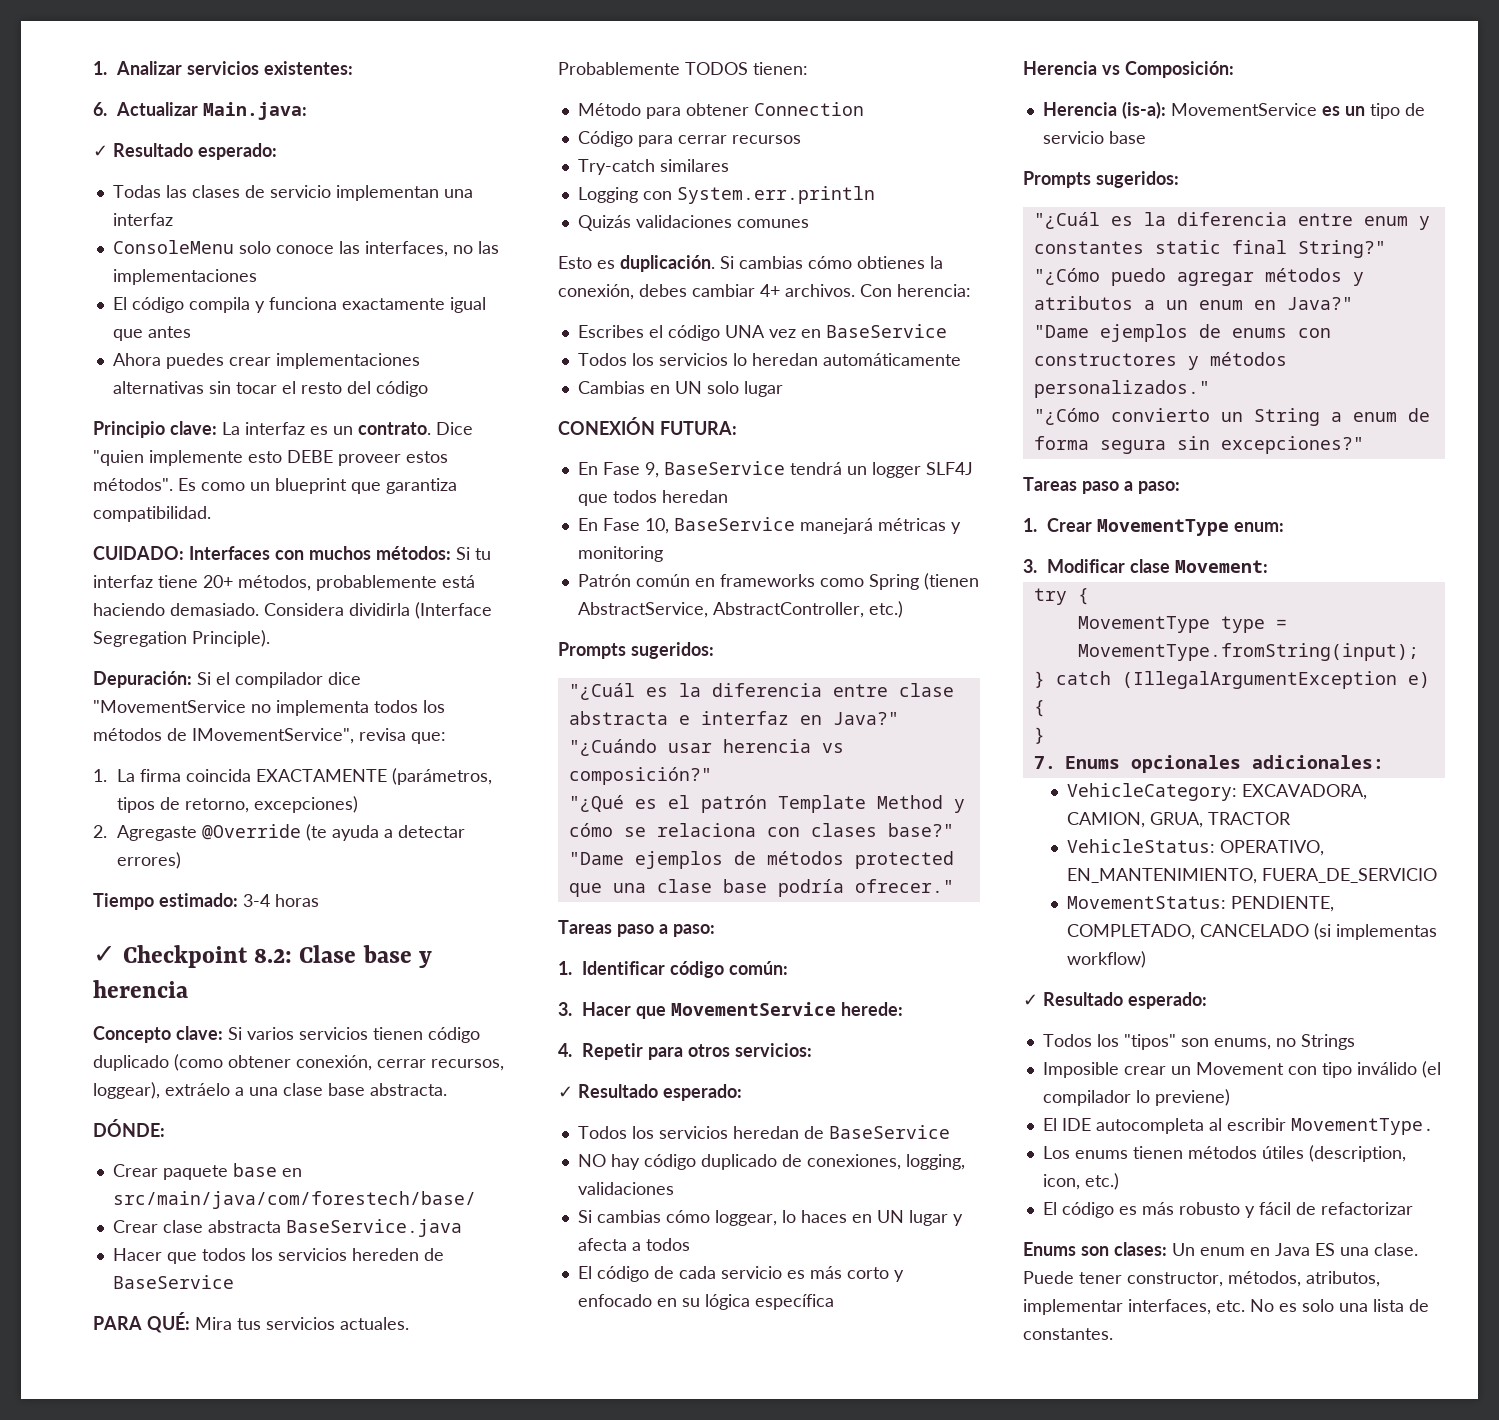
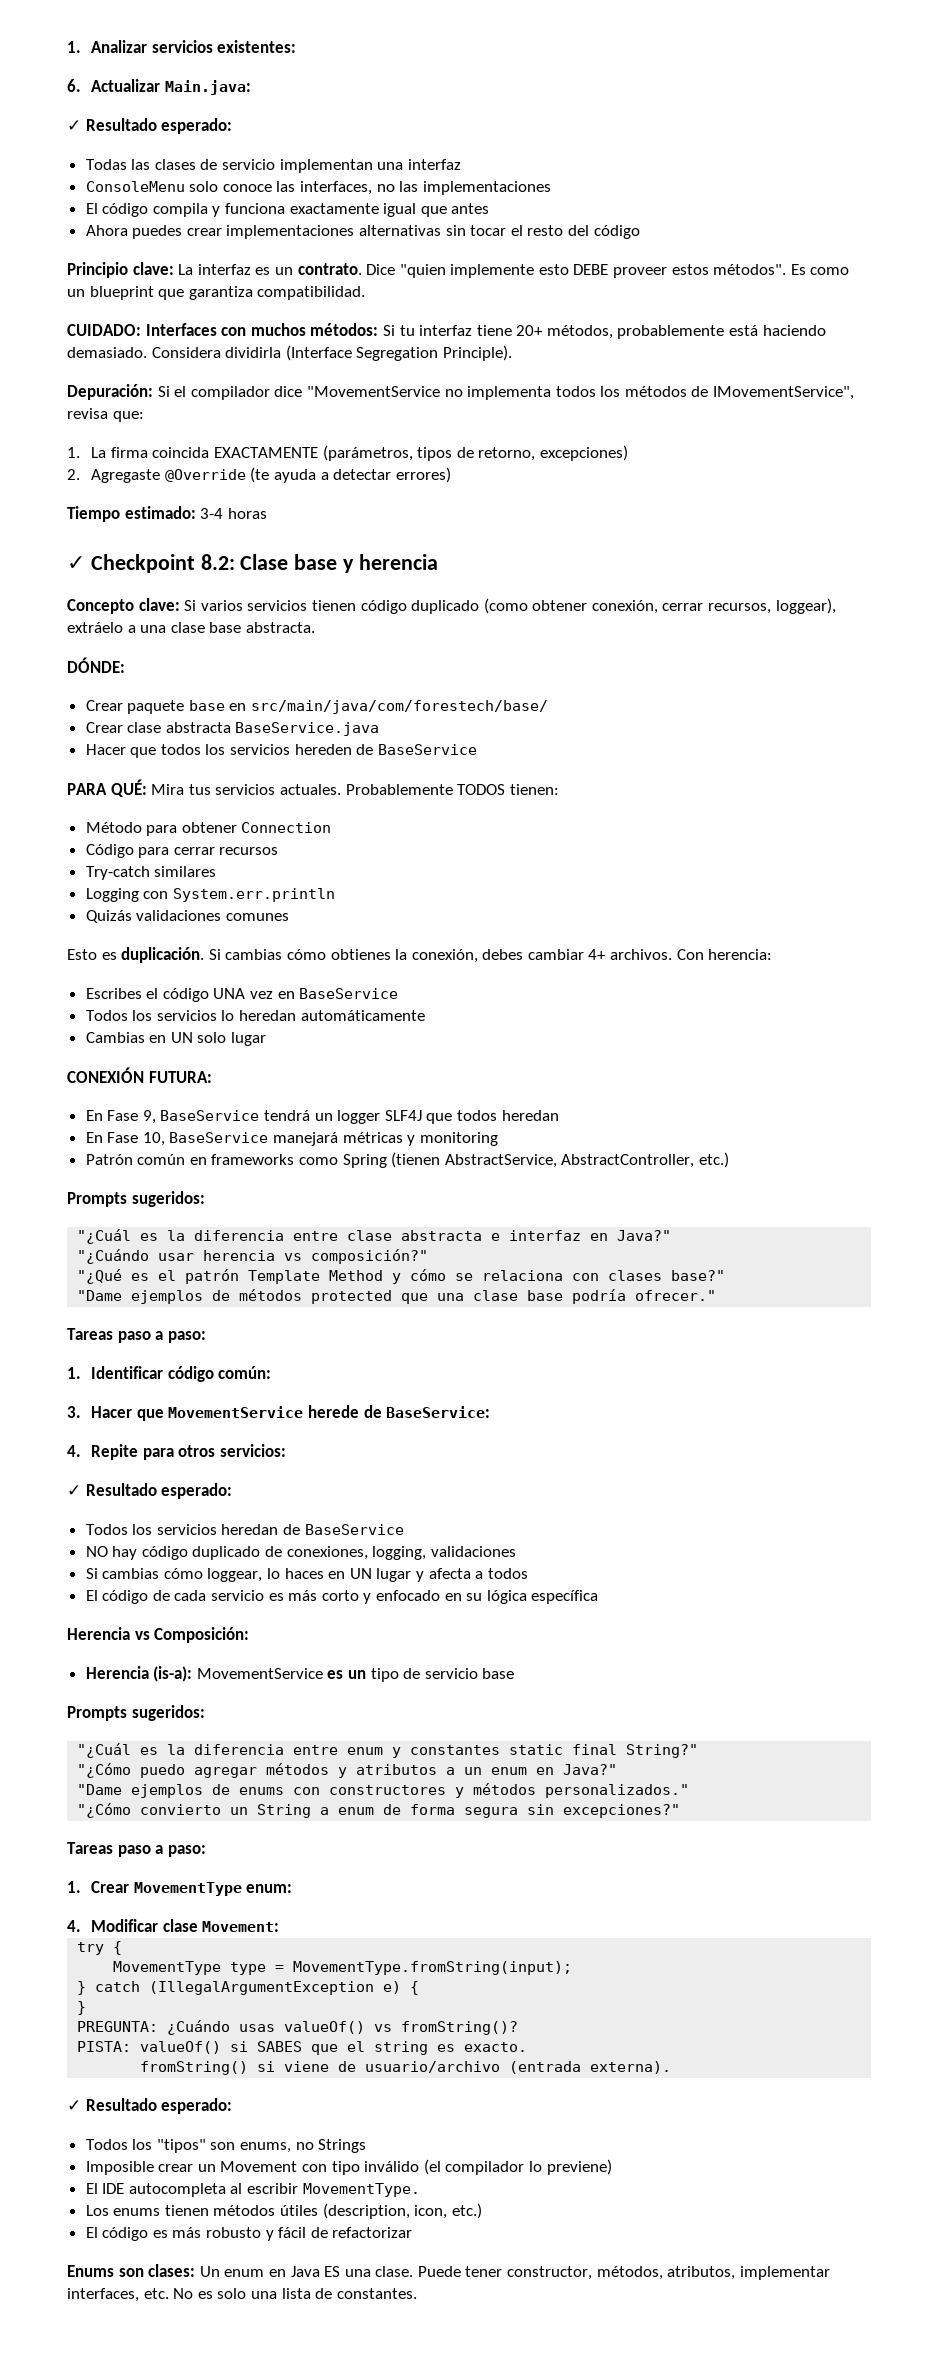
- 3. Hacer que MovementService herede:
- 4. Repetir para otros servicios:
+ 3. Hacer que MovementService herede de BaseService:
+ 4. Repite para otros servicios:
- 3. Modificar clase Movement:
+ 4. Modificar clase Movement:
- 7. Enums opcionales adicionales:
- VehicleCategory: EXCAVADORA, CAMION, GRUA, TRACTOR
- VehicleStatus: OPERATIVO, EN_MANTENIMIENTO, FUERA_DE_SERVICIO
- MovementStatus: PENDIENTE, COMPLETADO, CANCELADO (si implementas workflow)
+ PREGUNTA: ¿Cuándo usas valueOf() vs fromString()?
+ PISTA: valueOf() si SABES que el string es exacto.
+ fromString() si viene de usuario/archivo (entrada externa).

